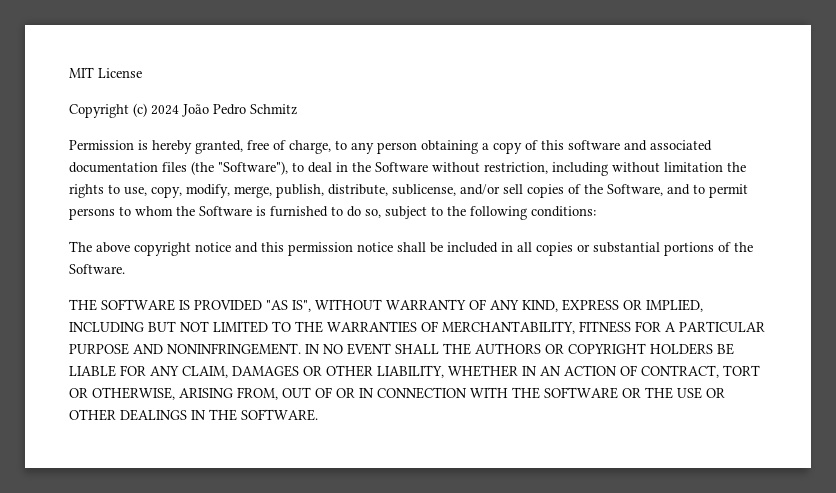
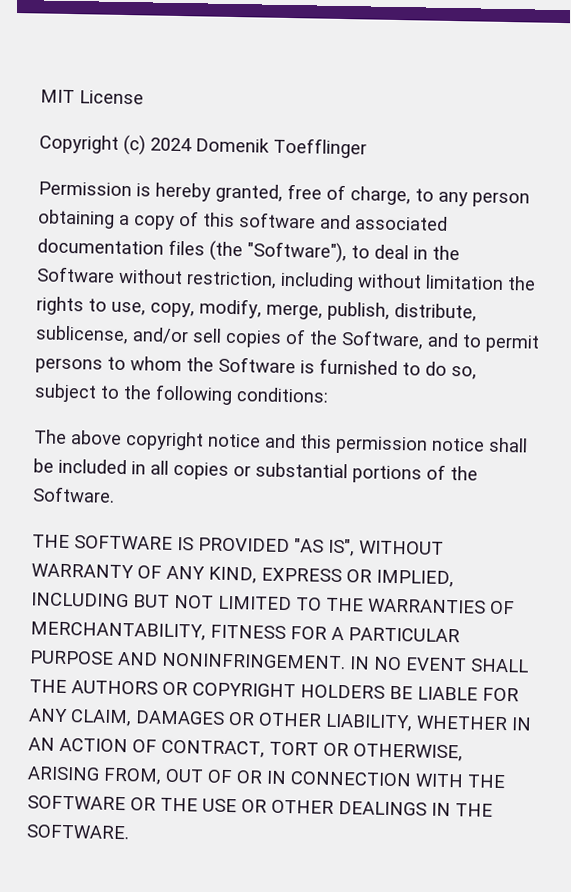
- Copyright (c) 2024 João Pedro Schmitz
+ Copyright (c) 2024 Domenik Toefflinger

